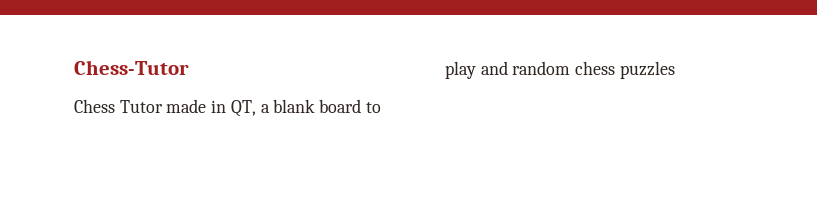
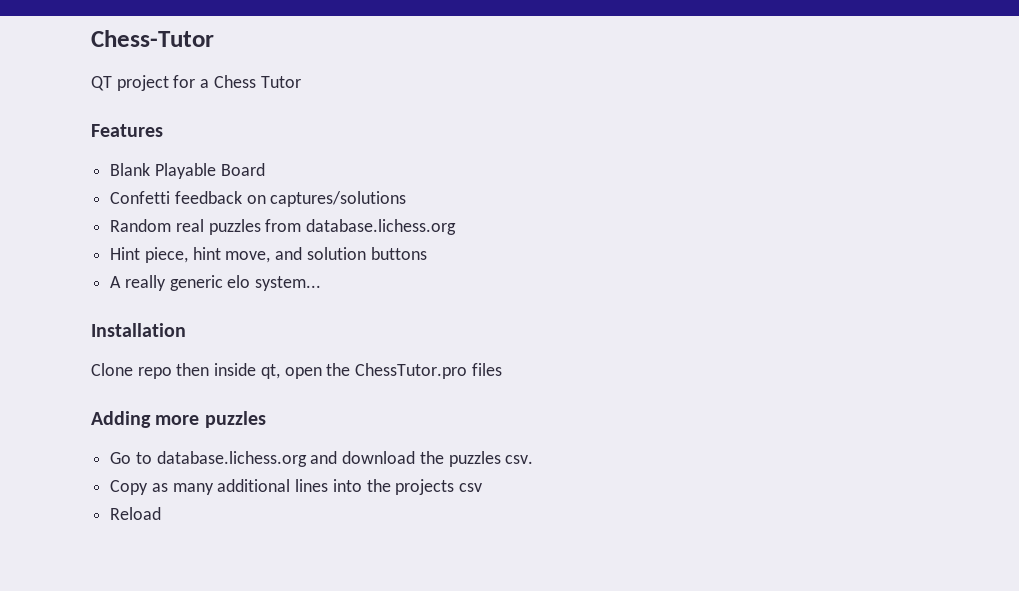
- Chess Tutor made in QT, a blank board to play and random chess puzzles
+ QT project for a Chess Tutor
+ Features
+ Blank Playable Board
+ Confetti feedback on captures/solutions
+ Random real puzzles from database.lichess.org
+ Hint piece, hint move, and solution buttons
+ A really generic elo system...
+ Installation
+ Clone repo then inside qt, open the ChessTutor.pro files
+ Adding more puzzles
+ Go to database.lichess.org and download the puzzles csv.
+ Copy as many additional lines into the projects csv
+ Reload

